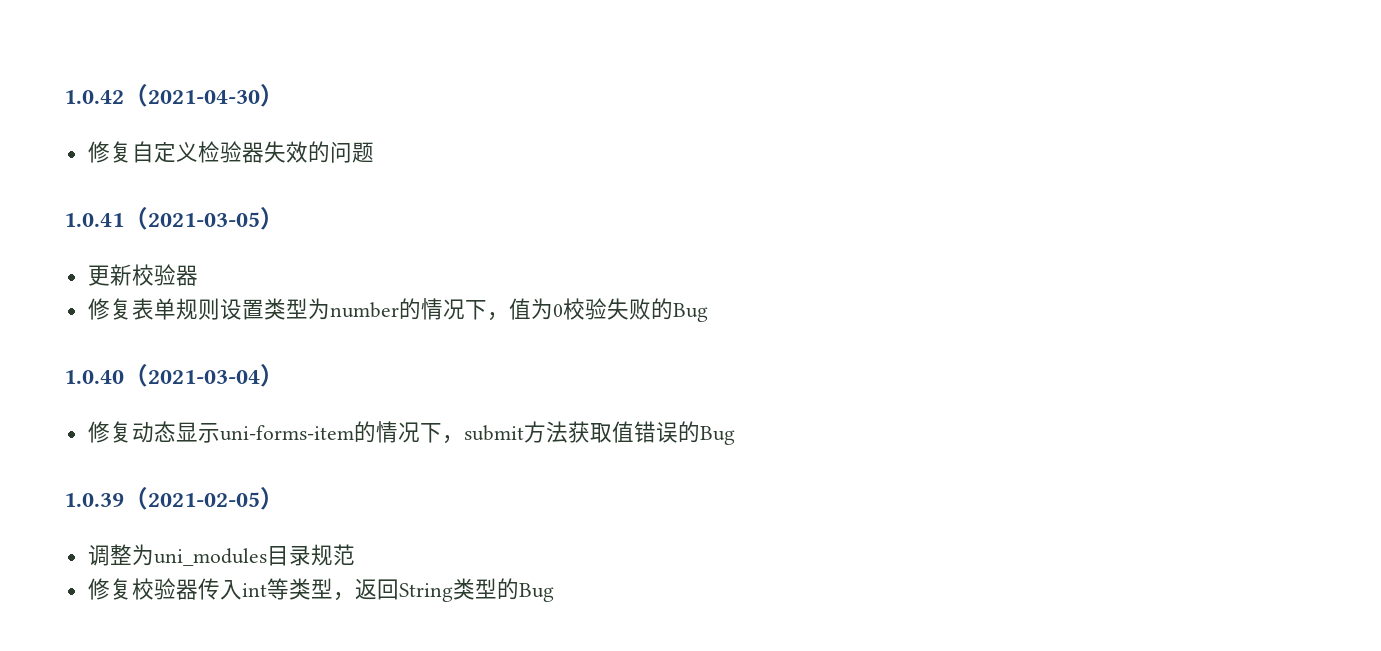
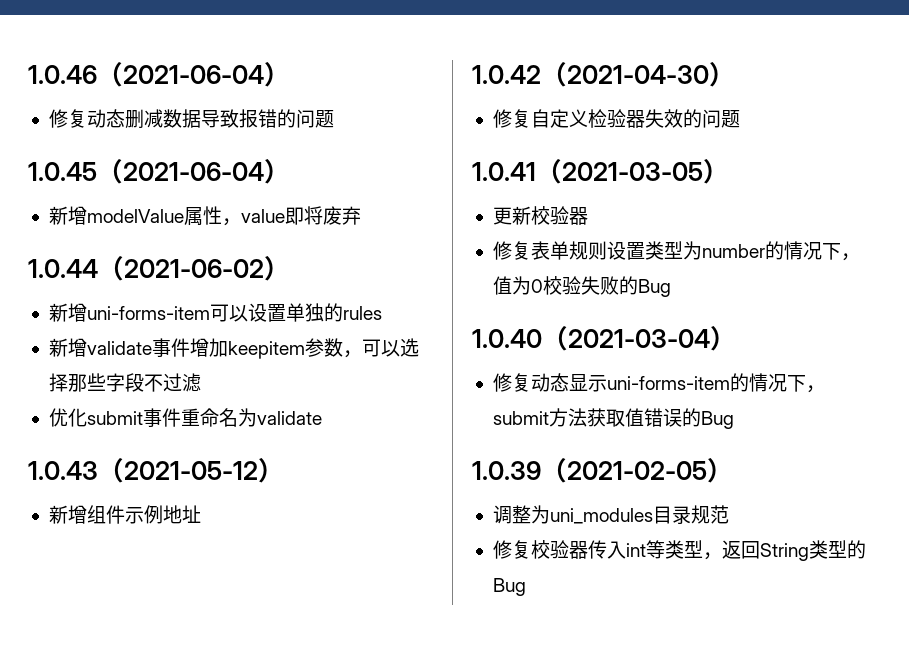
+ 1.0.46（2021-06-04）
+ 修复动态删减数据导致报错的问题
+ 1.0.45（2021-06-04）
+ 新增modelValue属性，value即将废弃
+ 1.0.44（2021-06-02）
+ 新增uni-forms-item可以设置单独的rules
+ 新增validate事件增加keepitem参数，可以选择那些字段不过滤
+ 优化submit事件重命名为validate
+ 1.0.43（2021-05-12）
+ 新增组件示例地址

